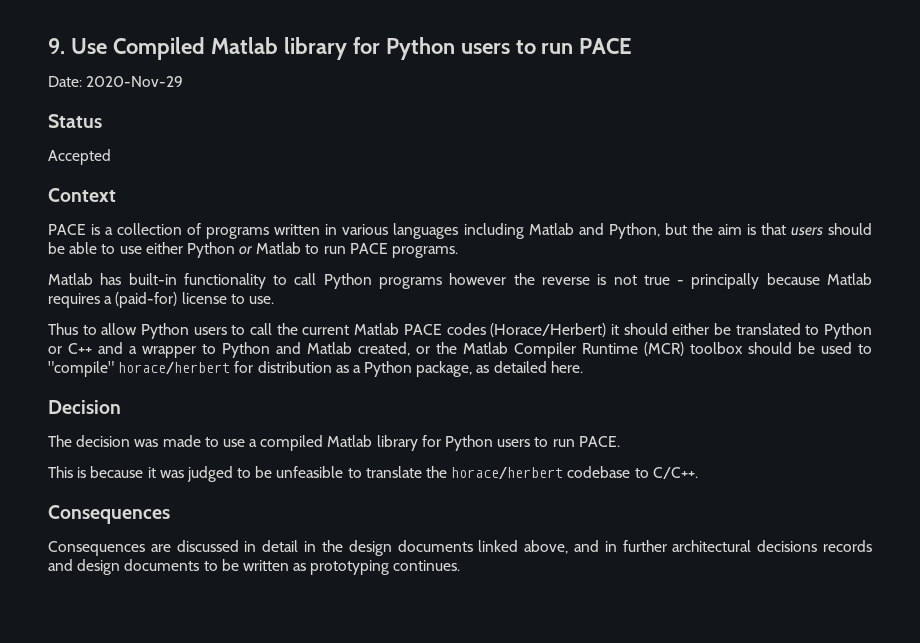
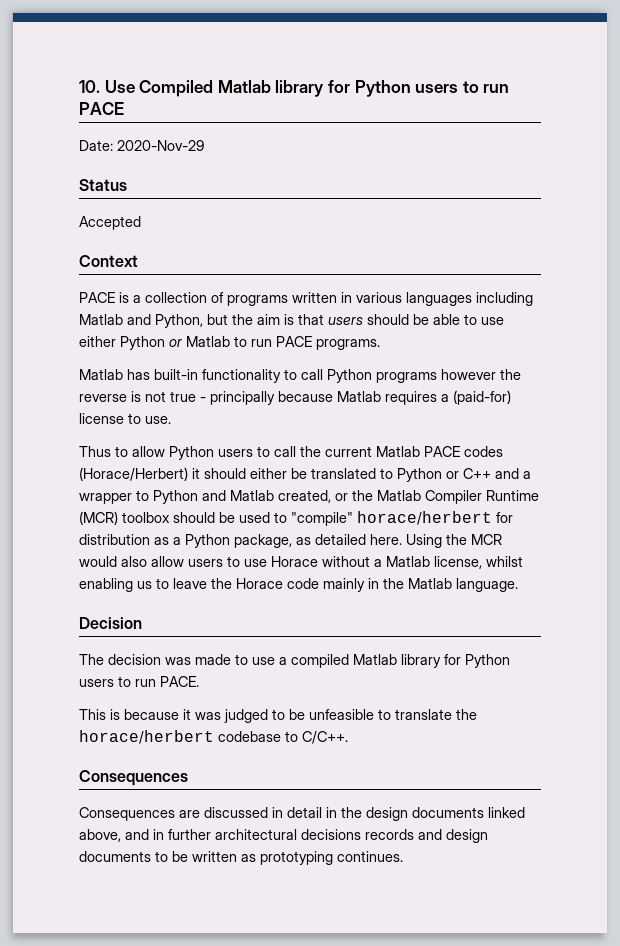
- 9. Use Compiled Matlab library for Python users to run PACE
+ 10. Use Compiled Matlab library for Python users to run PACE
+ Using the MCR would also allow users to use Horace without a Matlab license, whilst enabling us to leave the Horace code mainly in the Matlab language.

